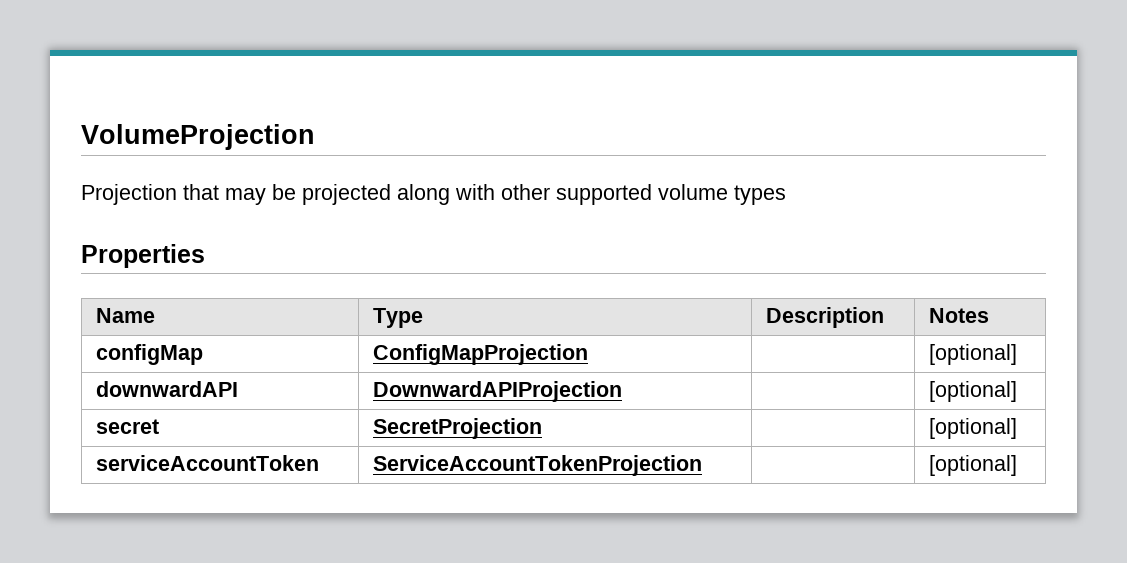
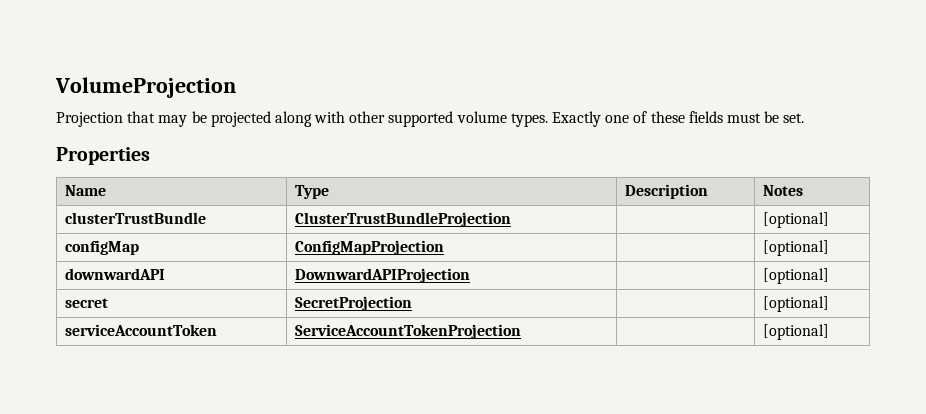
- Projection that may be projected along with other supported volume types
+ Projection that may be projected along with other supported volume types. Exactly one of these fields must be set.
+ clusterTrustBundle | ClusterTrustBundleProjection | | [optional]

